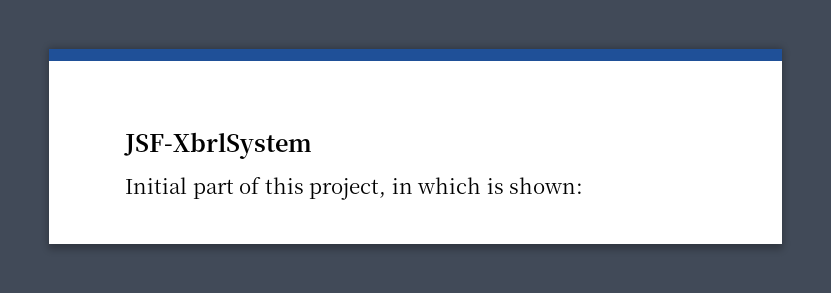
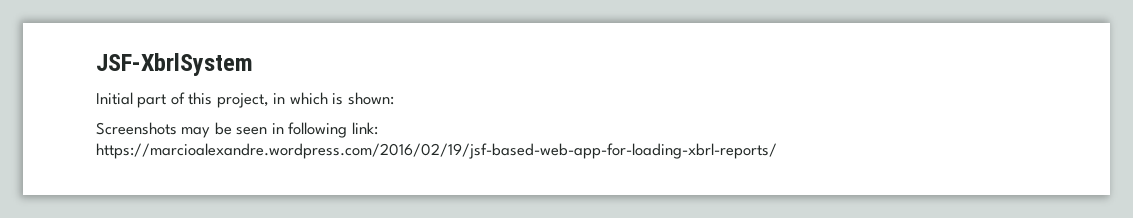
+ Screenshots may be seen in following link: https://marcioalexandre.wordpress.com/2016/02/19/jsf-based-web-app-for-loading-xbrl-reports/

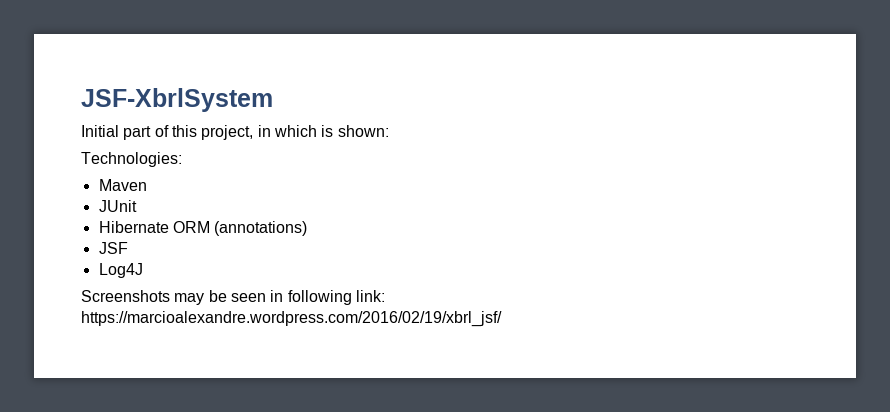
+ Technologies:
+ Maven
+ JUnit
+ Hibernate ORM (annotations)
+ JSF
+ Log4J
- Screenshots may be seen in following link: https://marcioalexandre.wordpress.com/2016/02/19/jsf-based-web-app-for-loading-xbrl-reports/
+ Screenshots may be seen in following link: https://marcioalexandre.wordpress.com/2016/02/19/xbrl_jsf/

